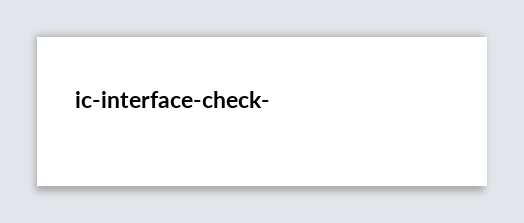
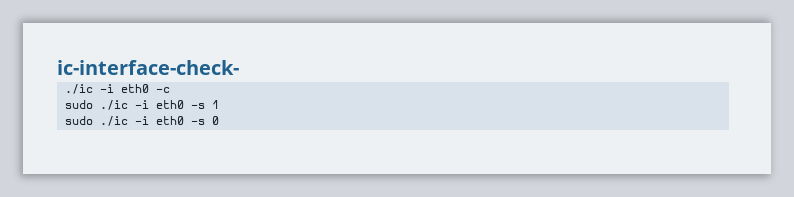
+ ./ic -i eth0 -c
+ sudo ./ic -i eth0 -s 1
+ sudo ./ic -i eth0 -s 0

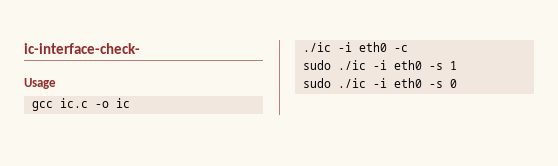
+ Usage
+ gcc ic.c -o ic

